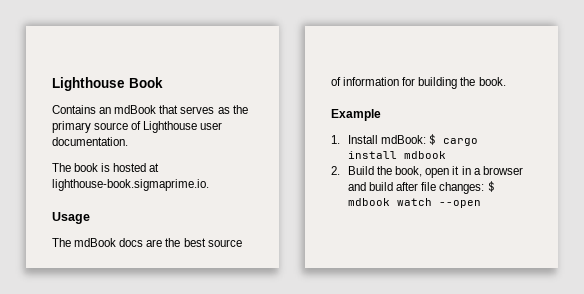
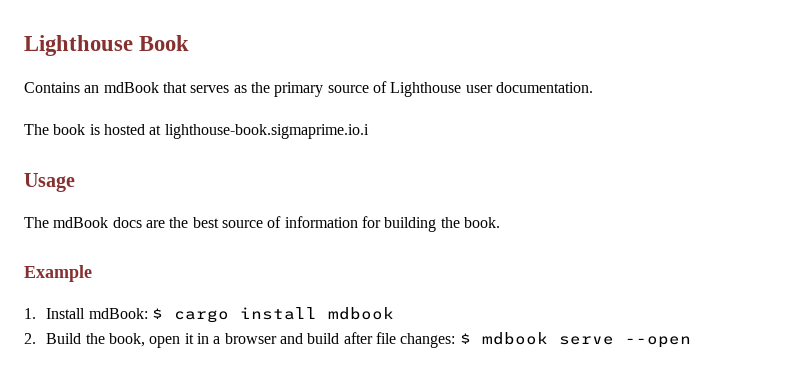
- The book is hosted at lighthouse-book.sigmaprime.io.
+ The book is hosted at lighthouse-book.sigmaprime.io.i
- 2. Build the book, open it in a browser and build after file changes: $ mdbook watch --open
+ 2. Build the book, open it in a browser and build after file changes: $ mdbook serve --open

